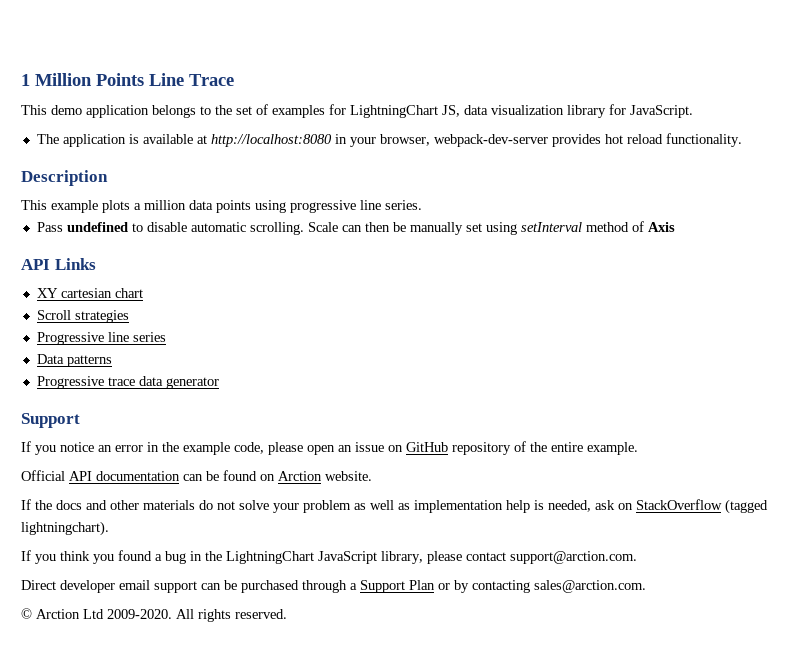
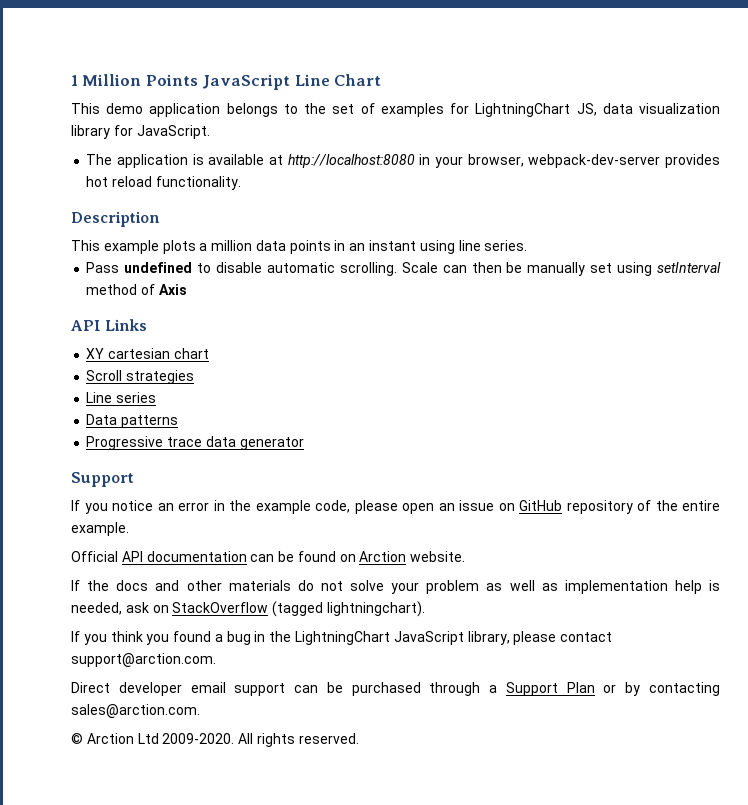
- 1 Million Points Line Trace
+ 1 Million Points JavaScript Line Chart
- This example plots a million data points using progressive line series.
+ This example plots a million data points in an instant using line series.
- Progressive line series
+ Line series

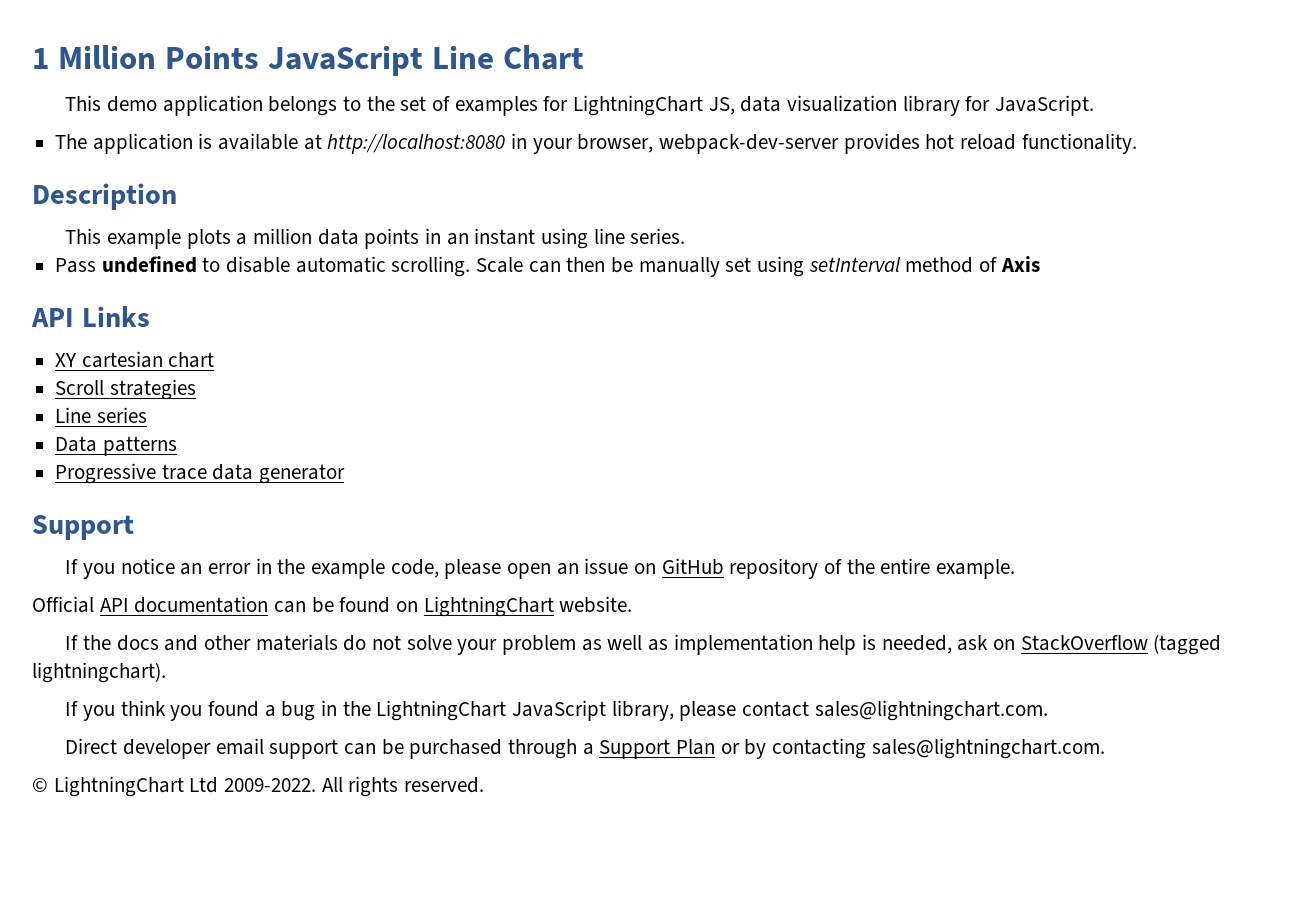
- Official API documentation can be found on Arction website.
+ Official API documentation can be found on LightningChart website.
- If you think you found a bug in the LightningChart JavaScript library, please contact support@arction.com.
+ If you think you found a bug in the LightningChart JavaScript library, please contact sales@lightningchart.com.
- Direct developer email support can be purchased through a Support Plan or by contacting sales@arction.com.
+ Direct developer email support can be purchased through a Support Plan or by contacting sales@lightningchart.com.
- © Arction Ltd 2009-2020.
+ © LightningChart Ltd 2009-2022.

